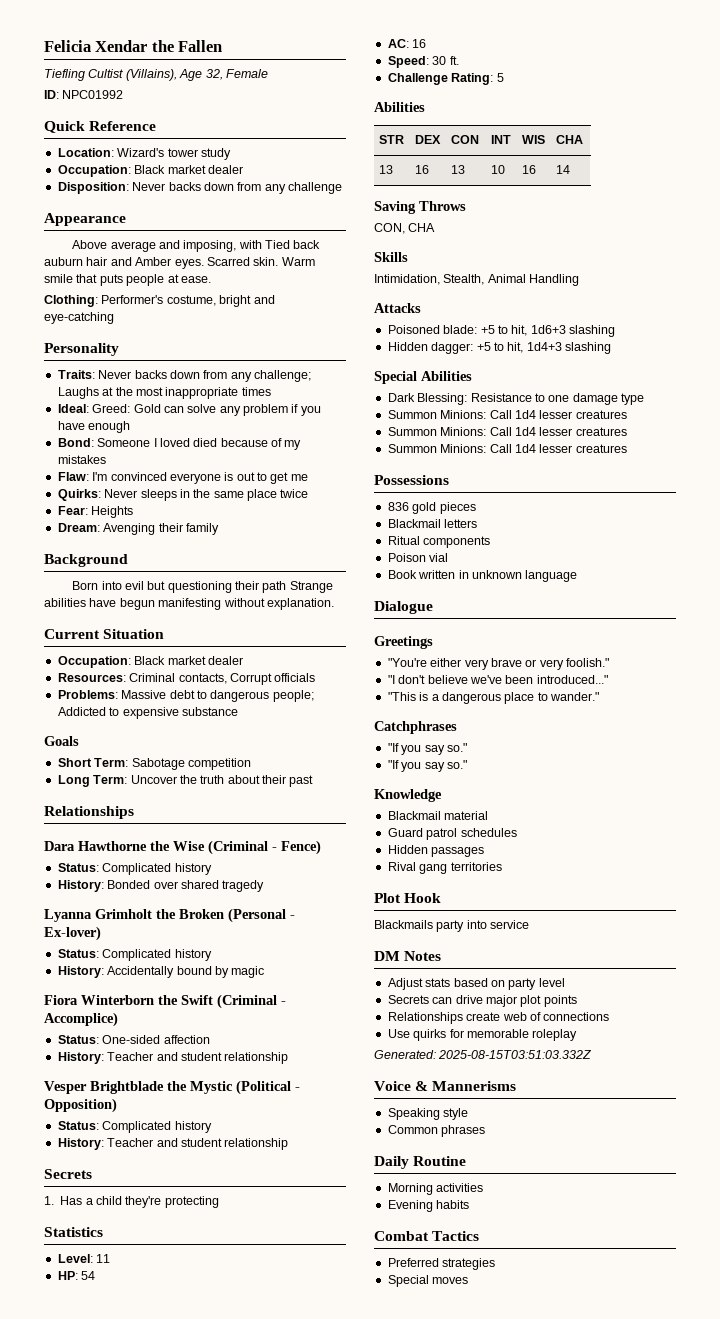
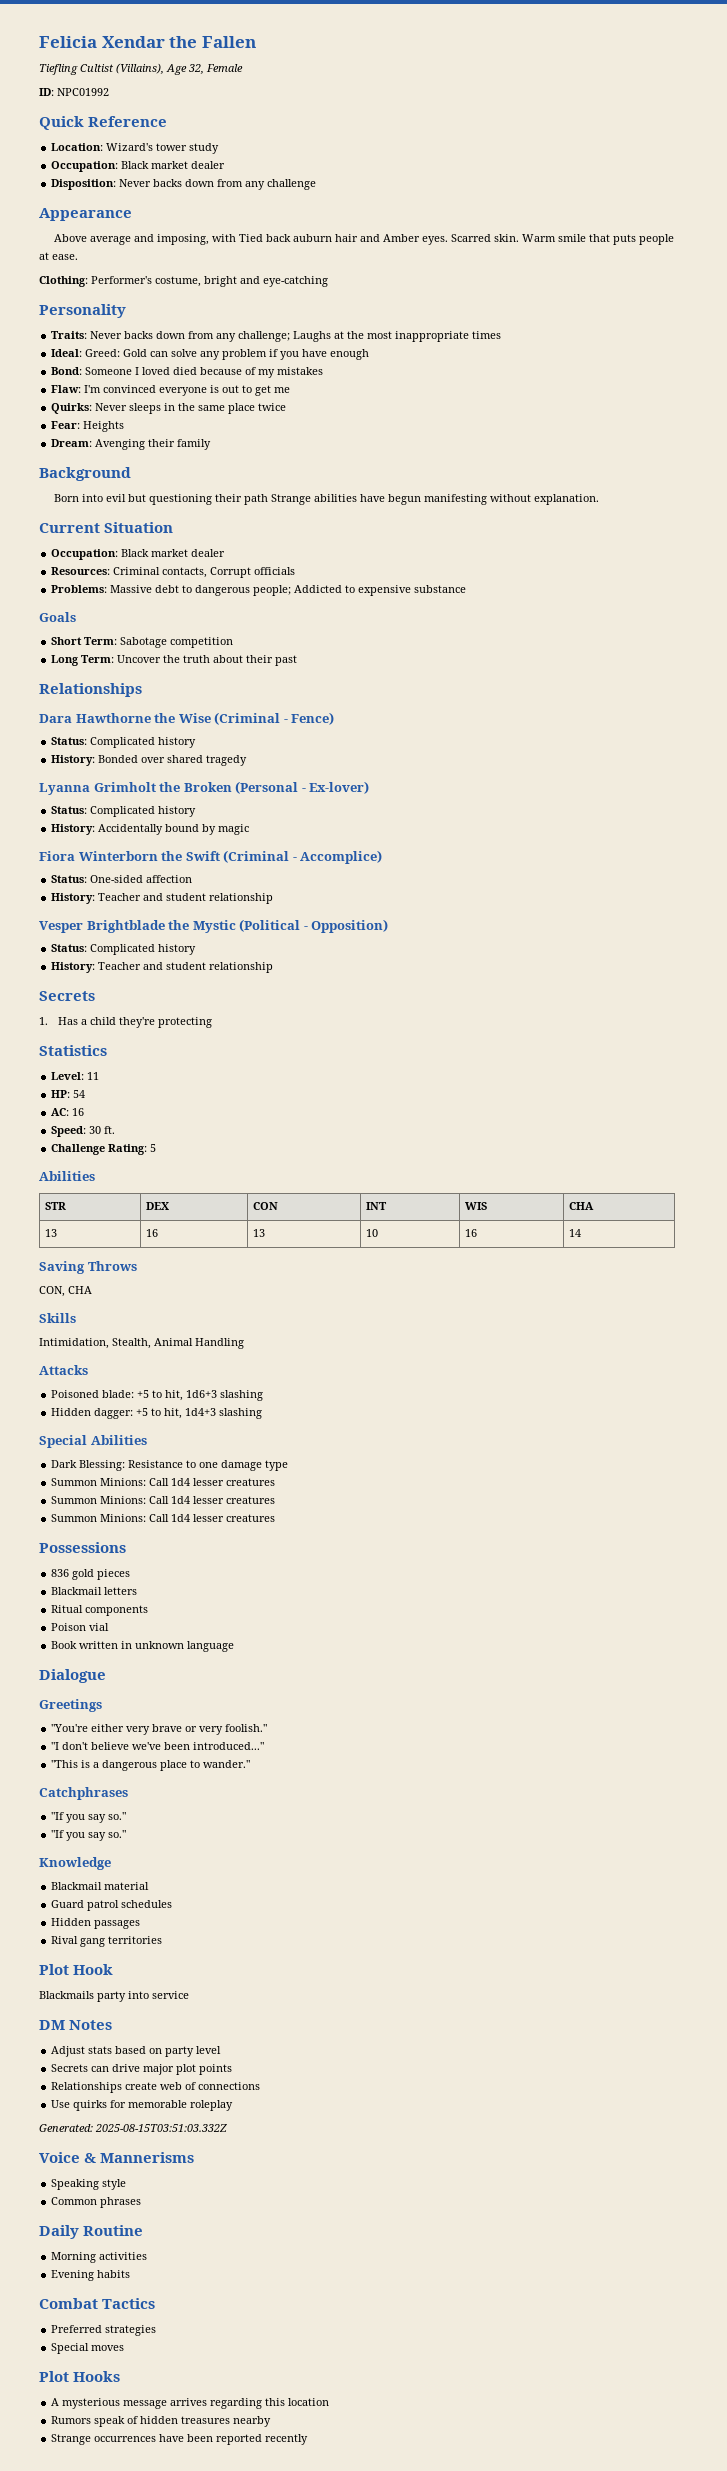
+ Plot Hooks
+ A mysterious message arrives regarding this location
+ Rumors speak of hidden treasures nearby
+ Strange occurrences have been reported recently

